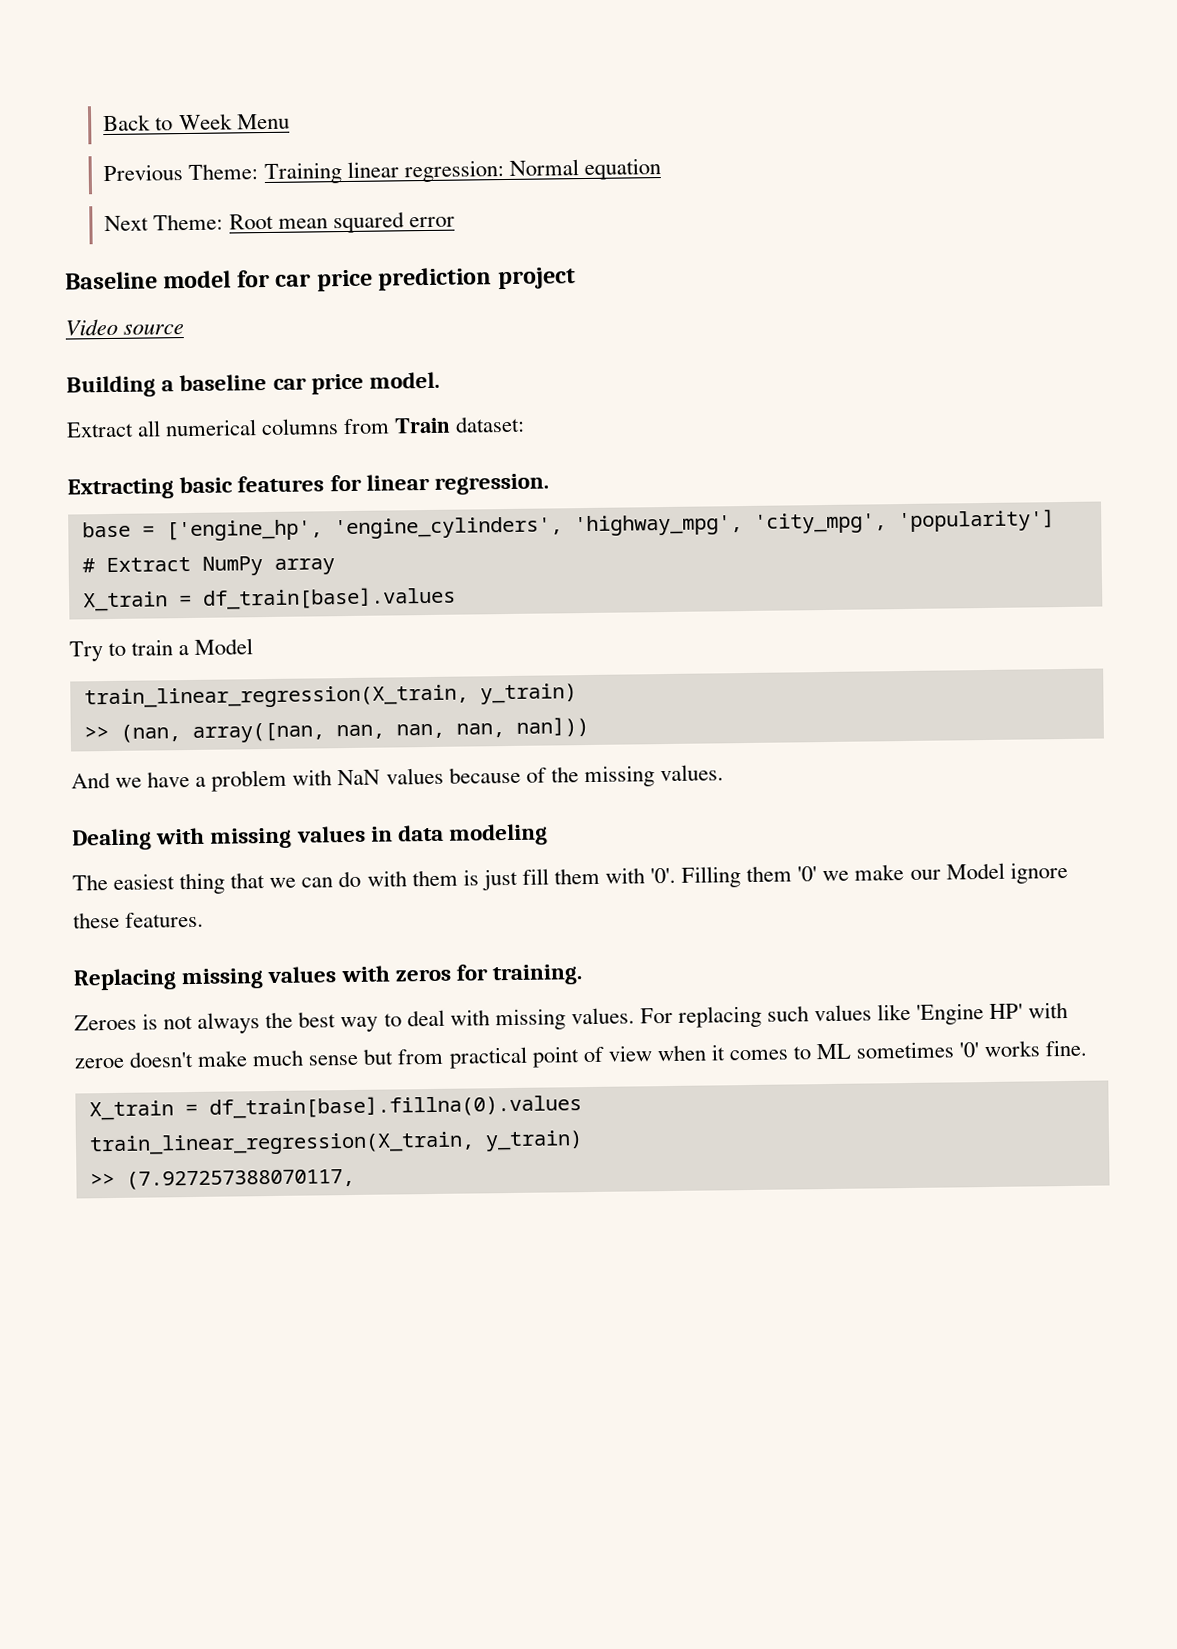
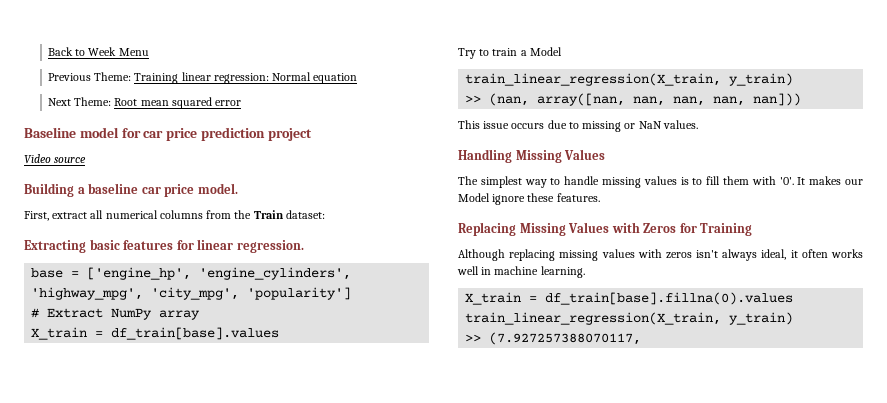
- Extract all numerical columns from Train dataset:
+ First, extract all numerical columns from the Train dataset:
- And we have a problem with NaN values because of the missing values.
- Dealing with missing values in data modeling
- The easiest thing that we can do with them is just fill them with '0'. Filling them '0' we make our Model ignore these features.
+ This issue occurs due to missing or NaN values.
+ Handling Missing Values
+ The simplest way to handle missing values is to fill them with '0'. It makes our Model ignore these features.
- Replacing missing values with zeros for training.
- Zeroes is not always the best way to deal with missing values. For replacing such values like 'Engine HP' with zeroe doesn't make much sense but from practical point of view when it comes to ML sometimes '0' works fine.
+ Replacing Missing Values with Zeros for Training
+ Although replacing missing values with zeros isn't always ideal, it often works well in machine learning.

